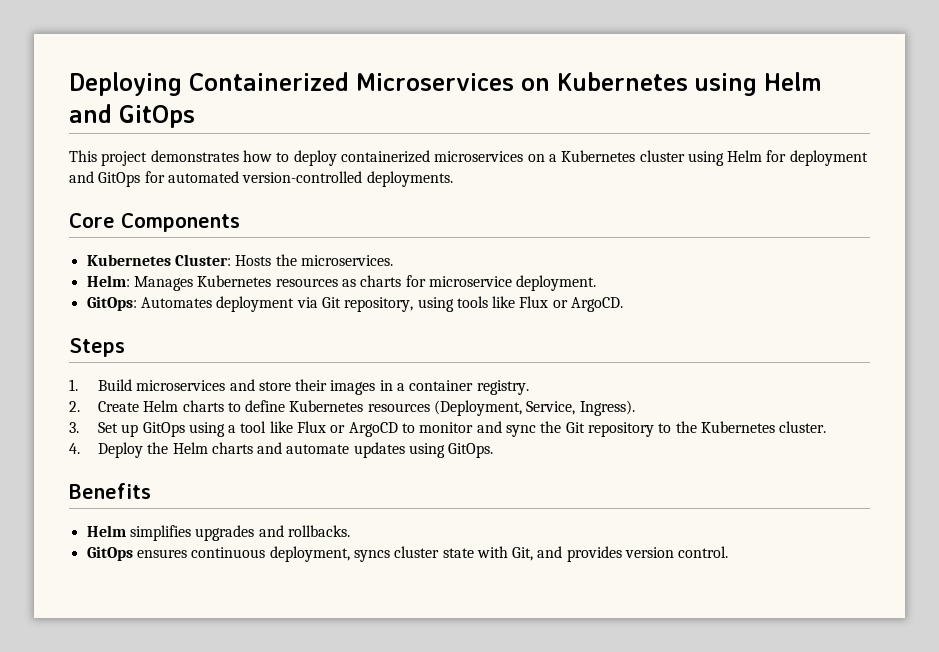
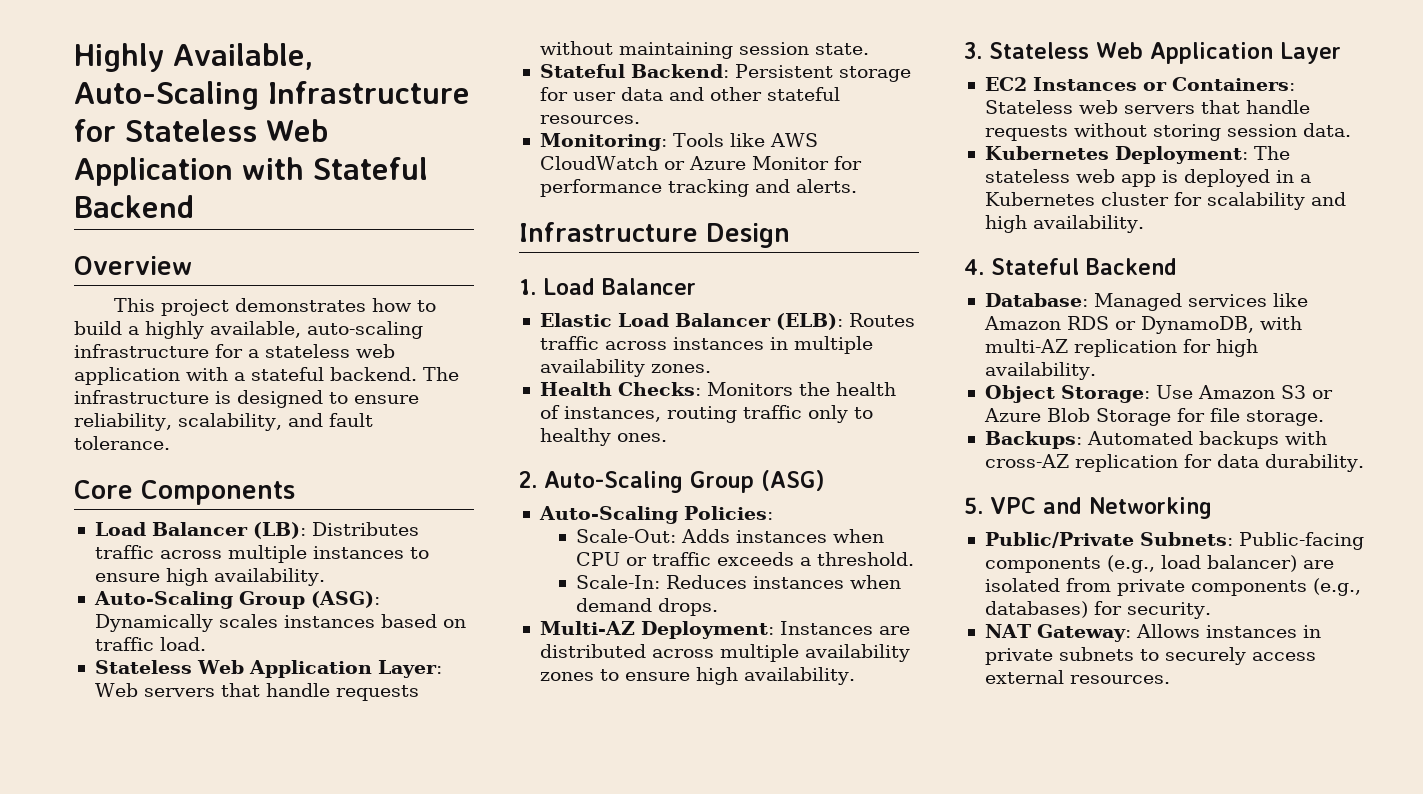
- Deploying Containerized Microservices on Kubernetes using Helm and GitOps
+ Highly Available, Auto-Scaling Infrastructure for Stateless Web Application with Stateful Backend
+ Overview
- This project demonstrates how to deploy containerized microservices on a Kubernetes cluster using Helm for deployment and GitOps for automated version-controlled deployments.
+ This project demonstrates how to build a highly available, auto-scaling infrastructure for a stateless web application with a stateful backend. The infrastructure is designed to ensure reliability, scalability, and fault tolerance.
  Core Components
- Kubernetes Cluster: Hosts the microservices.
- Helm: Manages Kubernetes resources as charts for microservice deployment.
- GitOps: Automates deployment via Git repository, using tools like Flux or ArgoCD.
- Steps
- 1. Build microservices and store their images in a container registry.
- 2. Create Helm charts to define Kubernetes resources (Deployment, Service, Ingress).
- 3. Set up GitOps using a tool like Flux or ArgoCD to monitor and sync the Git repository to the Kubernetes cluster.
- 4. Deploy the Helm charts and automate updates using GitOps.
- Benefits
- Helm simplifies upgrades and rollbacks.
- GitOps ensures continuous deployment, syncs cluster state with Git, and provides version control.
+ Load Balancer (LB): Distributes traffic across multiple instances to ensure high availability.
+ Auto-Scaling Group (ASG): Dynamically scales instances based on traffic load.
+ Stateless Web Application Layer: Web servers that handle requests without maintaining session state.
+ Stateful Backend: Persistent storage for user data and other stateful resources.
+ Monitoring: Tools like AWS CloudWatch or Azure Monitor for performance tracking and alerts.
+ Infrastructure Design
+ 1. Load Balancer
+ Elastic Load Balancer (ELB): Routes traffic across instances in multiple availability zones.
+ Health Checks: Monitors the health of instances, routing traffic only to healthy ones.
+ 2. Auto-Scaling Group (ASG)
+ Auto-Scaling Policies:
+ Scale-Out: Adds instances when CPU or traffic exceeds a threshold.
+ Scale-In: Reduces instances when demand drops.
+ Multi-AZ Deployment: Instances are distributed across multiple availability zones to ensure high availability.
+ 3. Stateless Web Application Layer
+ EC2 Instances or Containers: Stateless web servers that handle requests without storing session data.
+ Kubernetes Deployment: The stateless web app is deployed in a Kubernetes cluster for scalability and high availability.
+ 4. Stateful Backend
+ Database: Managed services like Amazon RDS or DynamoDB, with multi-AZ replication for high availability.
+ Object Storage: Use Amazon S3 or Azure Blob Storage for file storage.
+ Backups: Automated backups with cross-AZ replication for data durability.
+ 5. VPC and Networking
+ Public/Private Subnets: Public-facing components (e.g., load balancer) are isolated from private components (e.g., databases) for security.
+ NAT Gateway: Allows instances in private subnets to securely access external resources.

